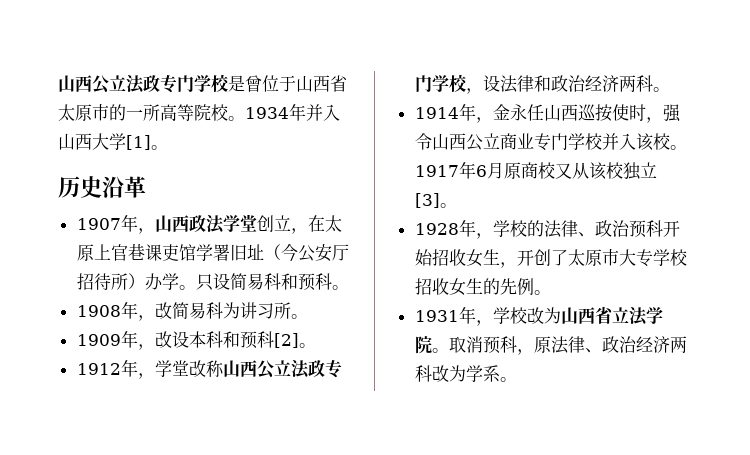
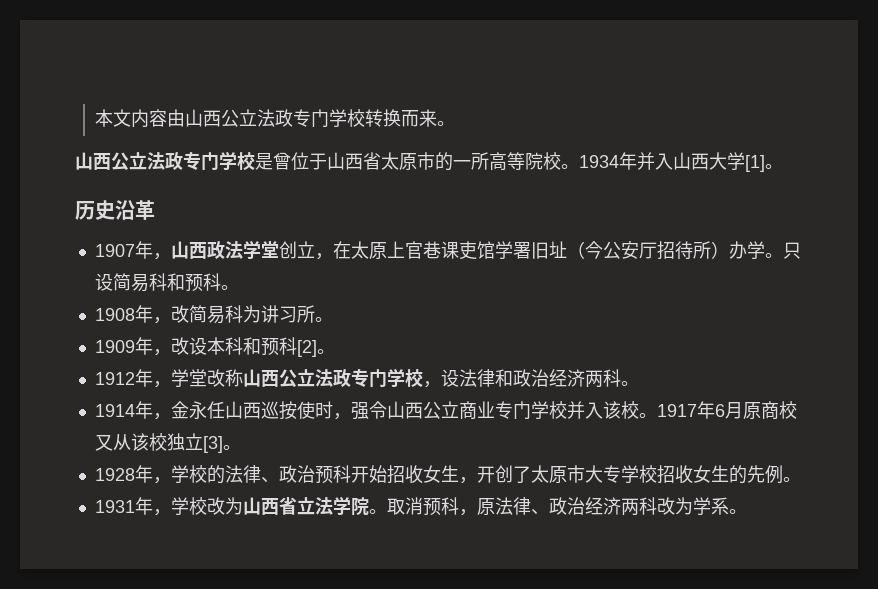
+ 本文内容由山西公立法政专门学校转换而来。

